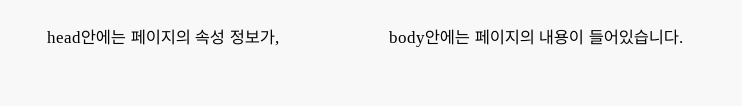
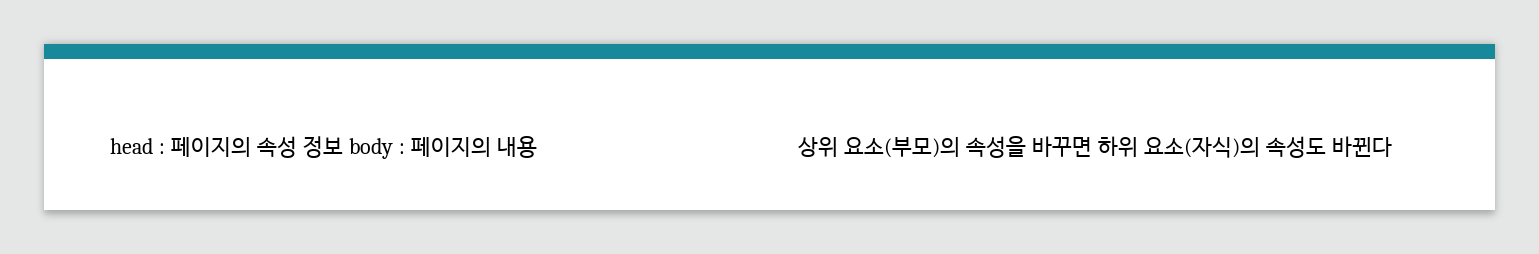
- head안에는 페이지의 속성 정보가, body안에는 페이지의 내용이 들어있습니다.
+ head : 페이지의 속성 정보 body : 페이지의 내용
+ 상위 요소(부모)의 속성을 바꾸면 하위 요소(자식)의 속성도 바뀐다

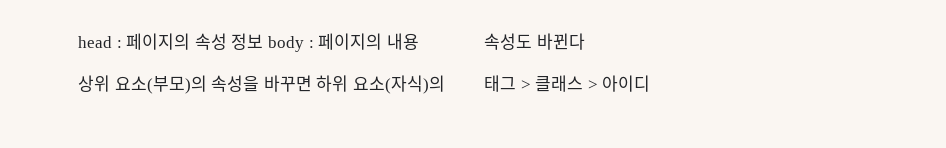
+ 태그 > 클래스 > 아이디

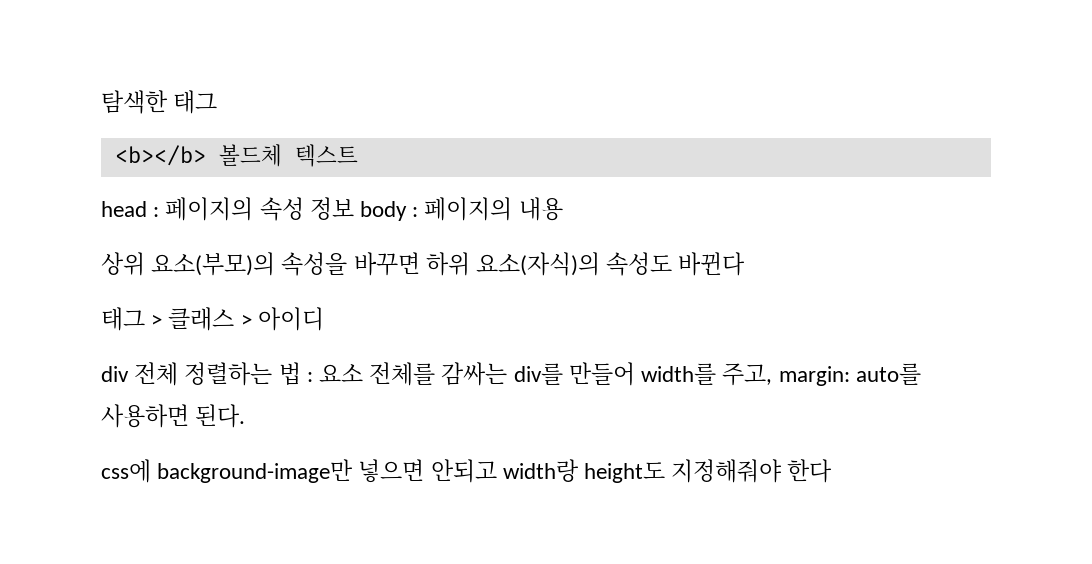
+ 탐색한 태그
+ <b></b> 볼드체 텍스트
+ div 전체 정렬하는 법 : 요소 전체를 감싸는 div를 만들어 width를 주고, margin: auto를 사용하면 된다.
+ css에 background-image만 넣으면 안되고 width랑 height도 지정해줘야 한다

